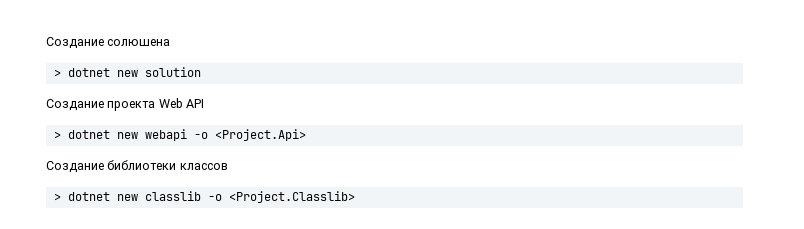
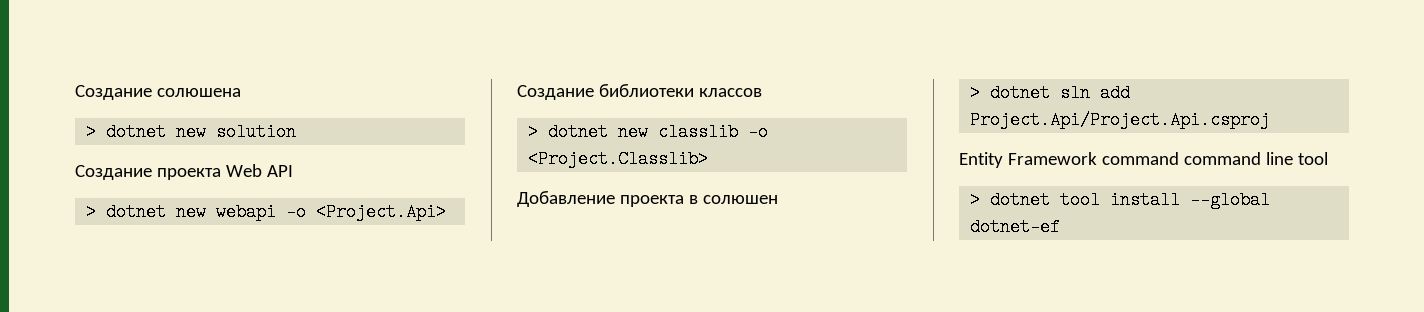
+ Добавление проекта в солюшен
+ > dotnet sln add Project.Api/Project.Api.csproj
+ Entity Framework command command line tool
+ > dotnet tool install --global dotnet-ef

